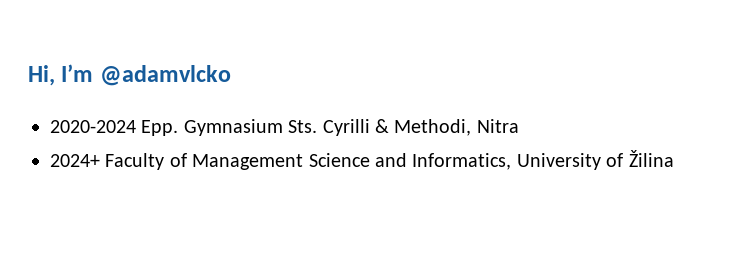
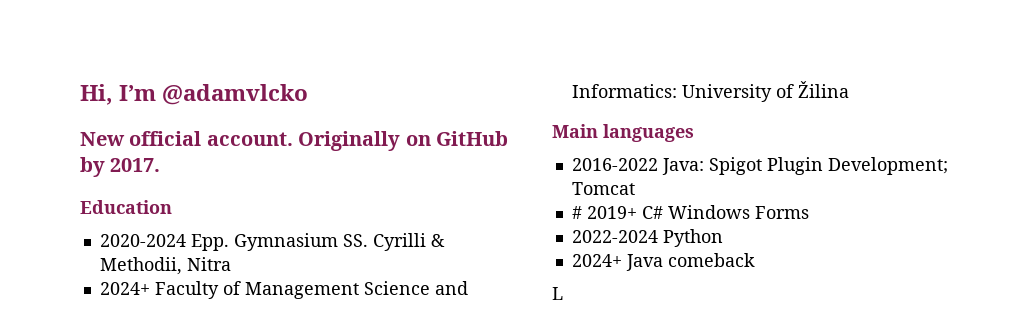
+ New official account. Originally on GitHub by 2017.
+ Education
- 2020-2024 Epp. Gymnasium Sts. Cyrilli & Methodi, Nitra
+ 2020-2024 Epp. Gymnasium SS. Cyrilli & Methodii, Nitra
- 2024+ Faculty of Management Science and Informatics, University of Žilina
+ 2024+ Faculty of Management Science and Informatics: University of Žilina
+ Main languages
+ 2016-2022 Java: Spigot Plugin Development; Tomcat
+ # 2019+ C# Windows Forms
+ 2022-2024 Python
+ 2024+ Java comeback
+ L

